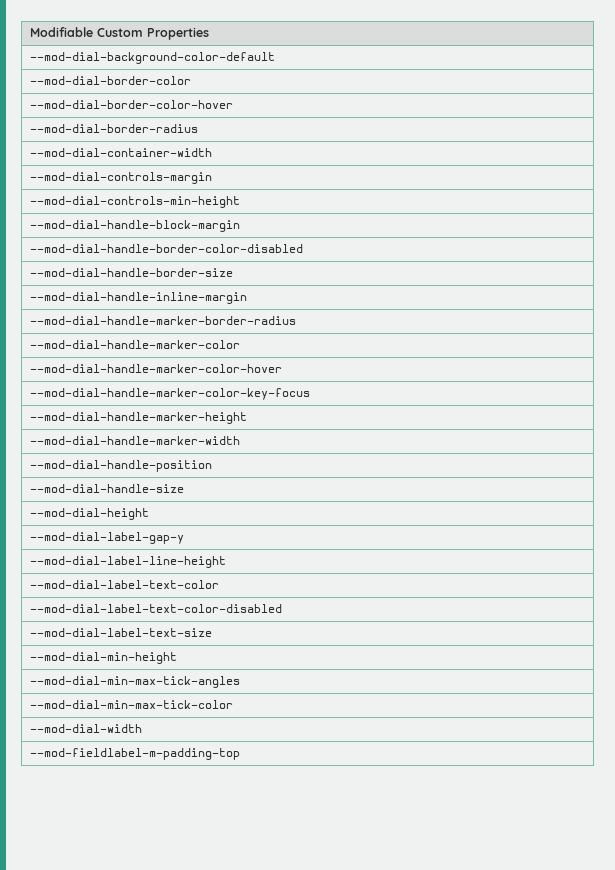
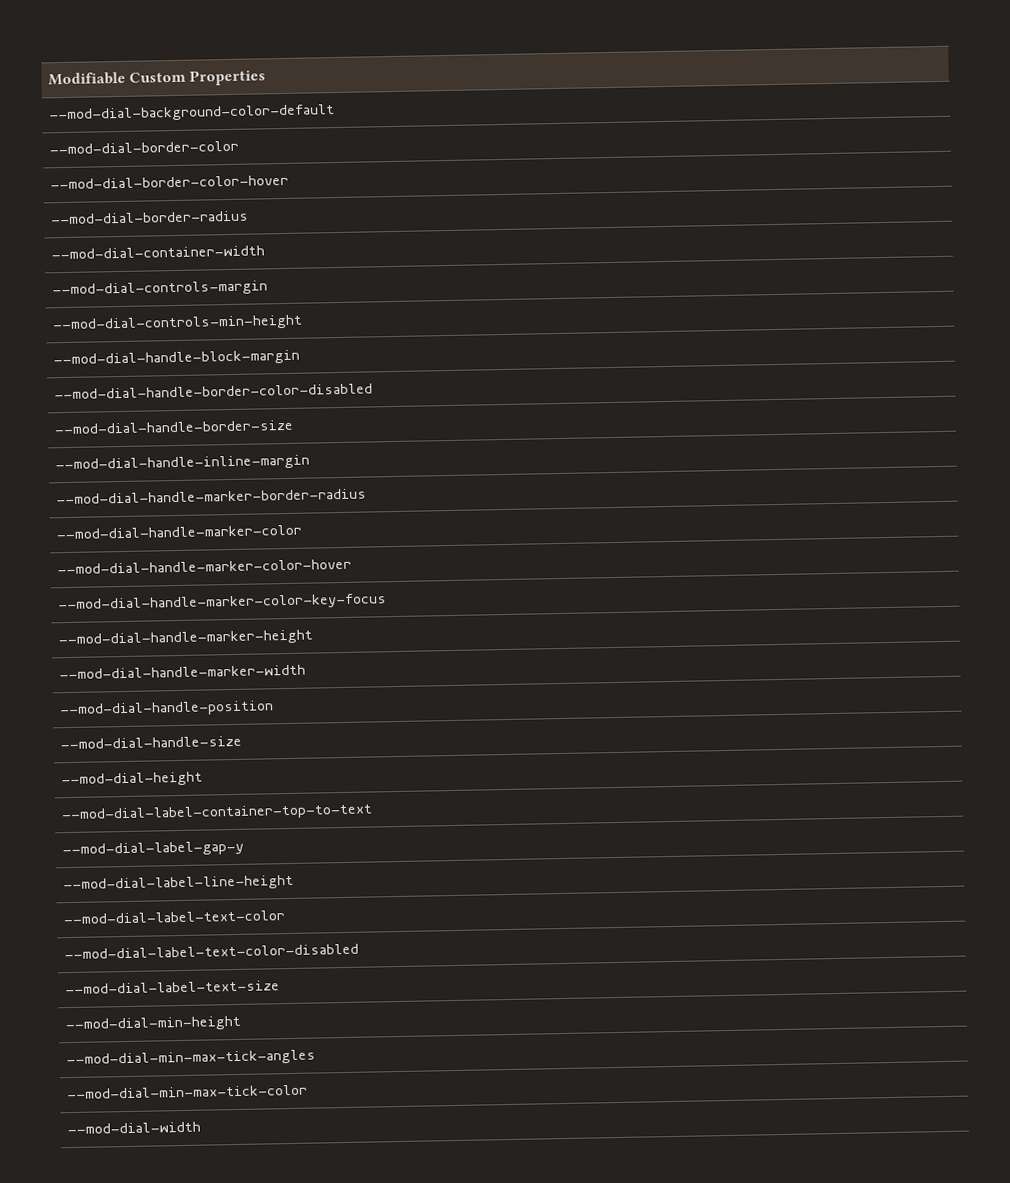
+ --mod-dial-label-container-top-to-text
- --mod-fieldlabel-m-padding-top

